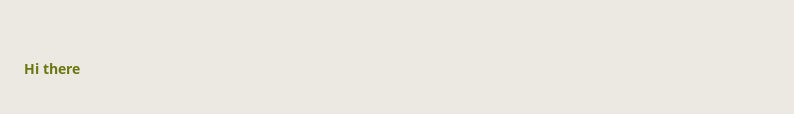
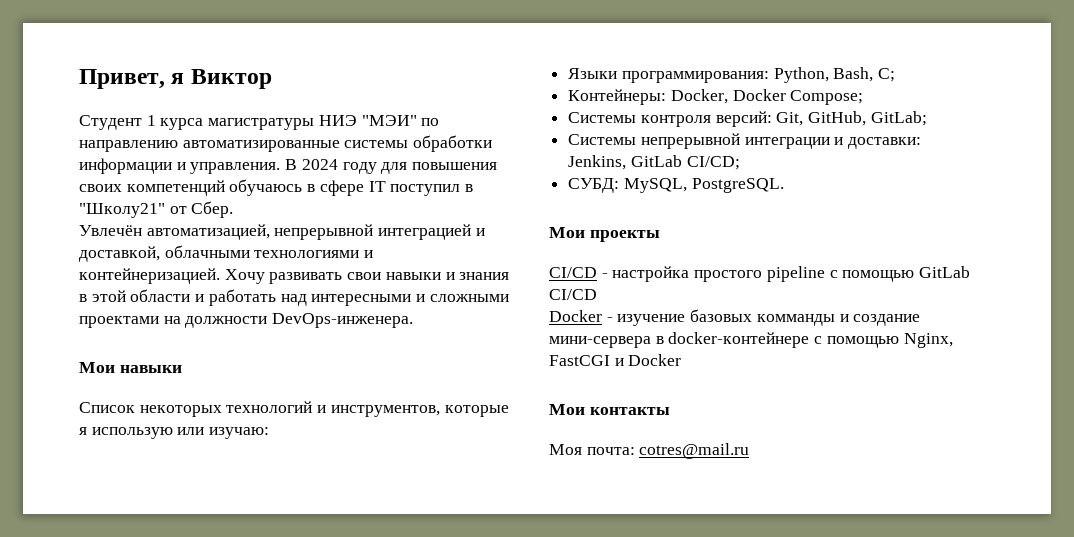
- Hi there
+ Привет, я Виктор
+ Студент 1 курса магистратуры НИЭ "МЭИ" по направлению автоматизированные системы обработки информации и управления. В 2024 году для повышения своих компетенций обучаюсь в сфере IT поступил в "Школу21" от Сбер.
+ Увлечён автоматизацией, непрерывной интеграцией и доставкой, облачными технологиями и контейнеризацией. Хочу развивать свои навыки и знания в этой области и работать над интересными и сложными проектами на должности DevOps-инженера.
+ Мои навыки
+ Список некоторых технологий и инструментов, которые я использую или изучаю:
+ Языки программирования: Python, Bash, C;
+ Контейнеры: Docker, Docker Compose;
+ Системы контроля версий: Git, GitHub, GitLab;
+ Системы непрерывной интеграции и доставки: Jenkins, GitLab CI/CD;
+ СУБД: MySQL, PostgreSQL.
+ Мои проекты
+ CI/CD - настройка простого pipeline с помощью GitLab CI/CD
+ Docker - изучение базовых комманды и создание мини-сервера в docker-контейнере с помощью Nginx, FastCGI и Docker
+ Мои контакты
+ Моя почта: cotres@mail.ru

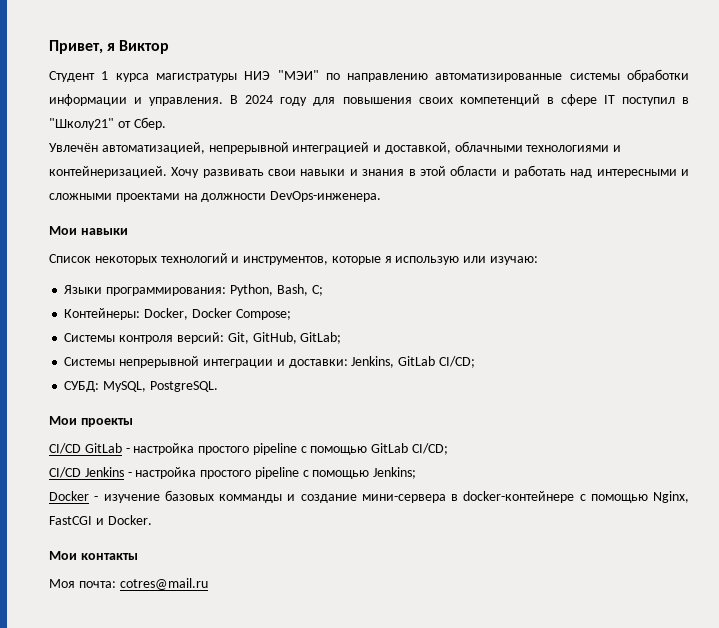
- В 2024 году для повышения своих компетенций обучаюсь в сфере IT поступил в "Школу21" от Сбер.
+ В 2024 году для повышения своих компетенций в сфере IT поступил в "Школу21" от Сбер.
- CI/CD - настройка простого pipeline с помощью GitLab CI/CD
+ CI/CD GitLab - настройка простого pipeline с помощью GitLab CI/CD;
+ CI/CD Jenkins - настройка простого pipeline с помощью Jenkins;
- Docker - изучение базовых комманды и создание мини-сервера в docker-контейнере с помощью Nginx, FastCGI и Docker
+ Docker - изучение базовых комманды и создание мини-сервера в docker-контейнере с помощью Nginx, FastCGI и Docker.

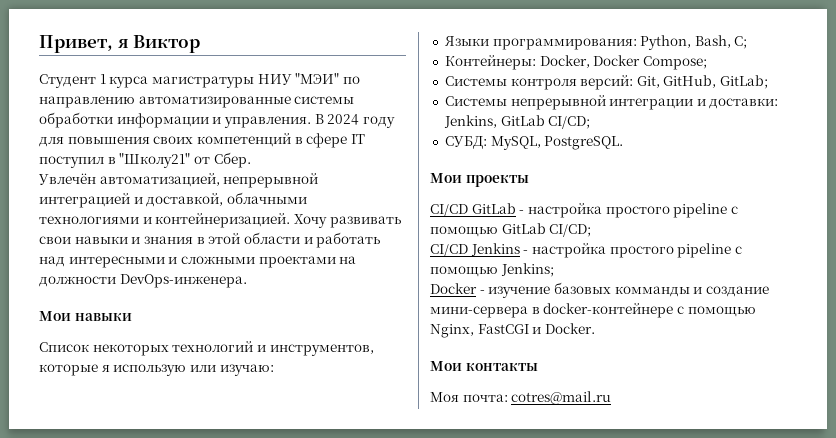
- Студент 1 курса магистратуры НИЭ "МЭИ" по направлению автоматизированные системы обработки информации и управления.
+ Студент 1 курса магистратуры НИУ "МЭИ" по направлению автоматизированные системы обработки информации и управления.

